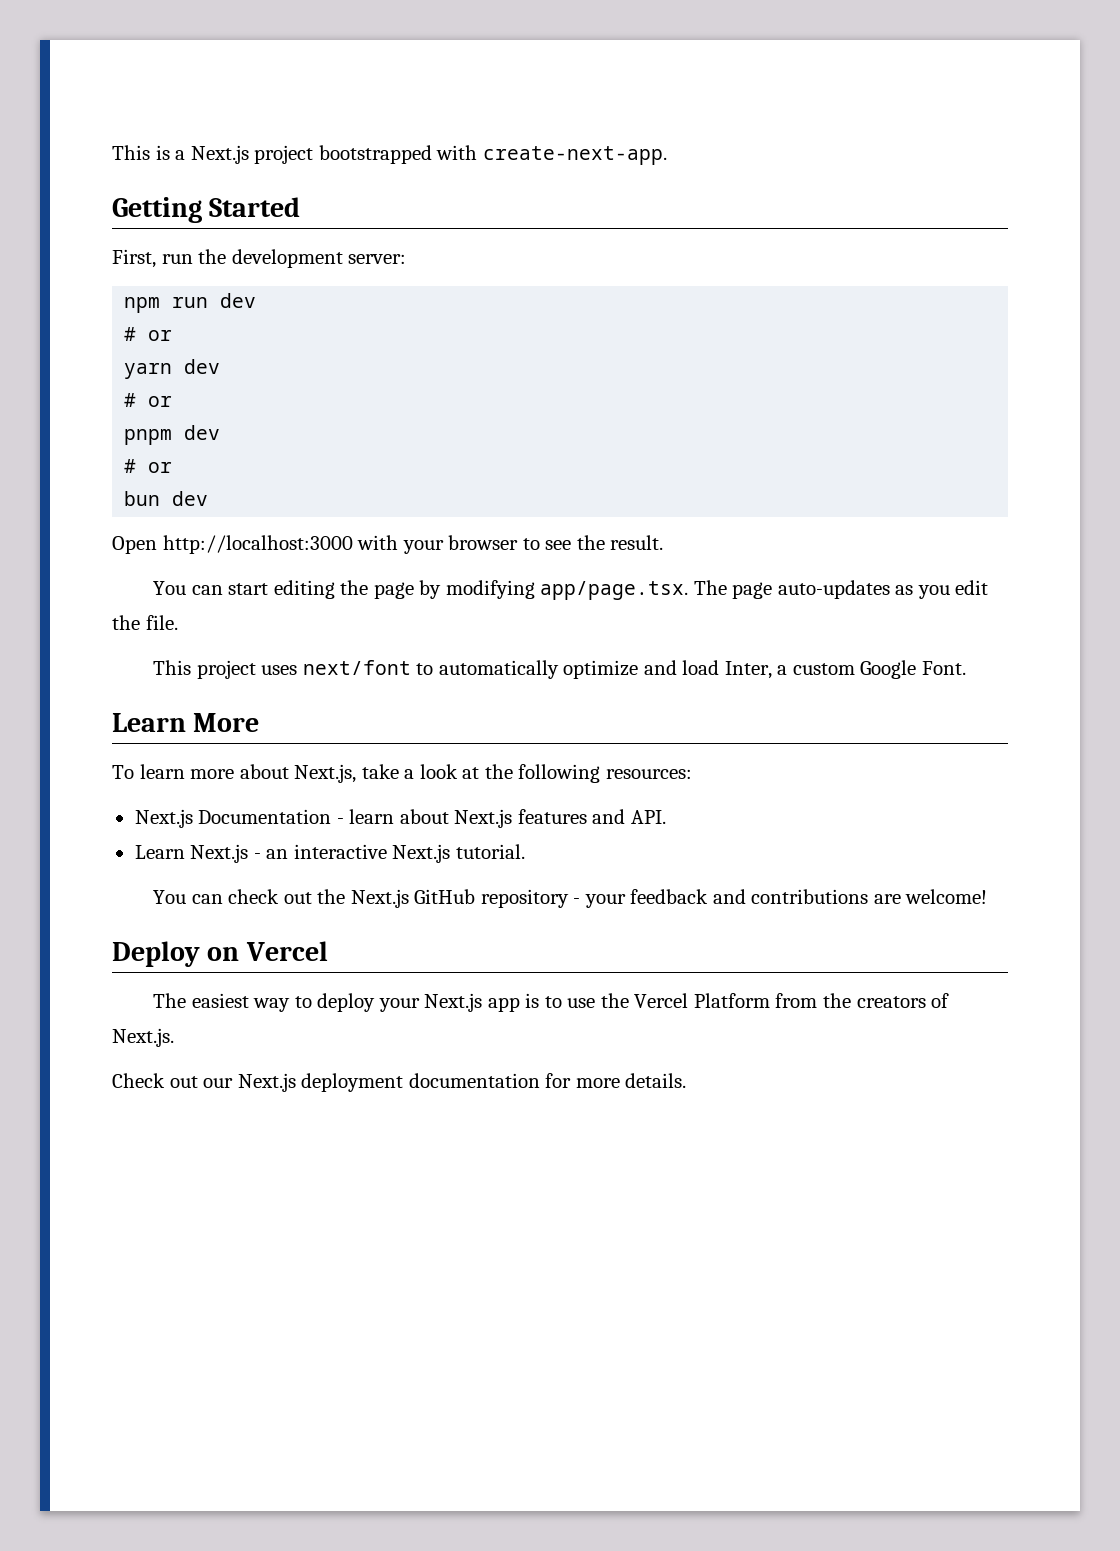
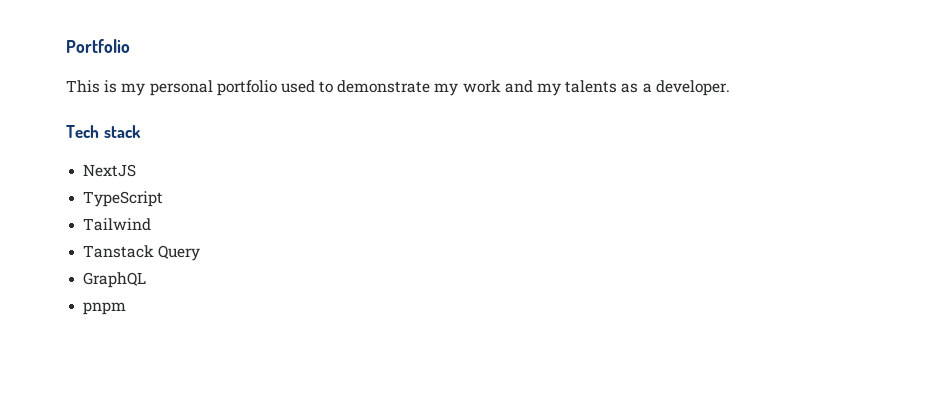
+ Portfolio
- This is a Next.js project bootstrapped with create-next-app.
- Getting Started
- First, run the development server:
- npm run dev
- # or
- yarn dev
- # or
- pnpm dev
- # or
- bun dev
- Open http://localhost:3000 with your browser to see the result.
- You can start editing the page by modifying app/page.tsx. The page auto-updates as you edit the file.
- This project uses next/font to automatically optimize and load Inter, a custom Google Font.
- Learn More
- To learn more about Next.js, take a look at the following resources:
- Next.js Documentation - learn about Next.js features and API.
- Learn Next.js - an interactive Next.js tutorial.
- You can check out the Next.js GitHub repository - your feedback and contributions are welcome!
- Deploy on Vercel
- The easiest way to deploy your Next.js app is to use the Vercel Platform from the creators of Next.js.
- Check out our Next.js deployment documentation for more details.
+ This is my personal portfolio used to demonstrate my work and my talents as a developer.
+ Tech stack
+ NextJS
+ TypeScript
+ Tailwind
+ Tanstack Query
+ GraphQL
+ pnpm

